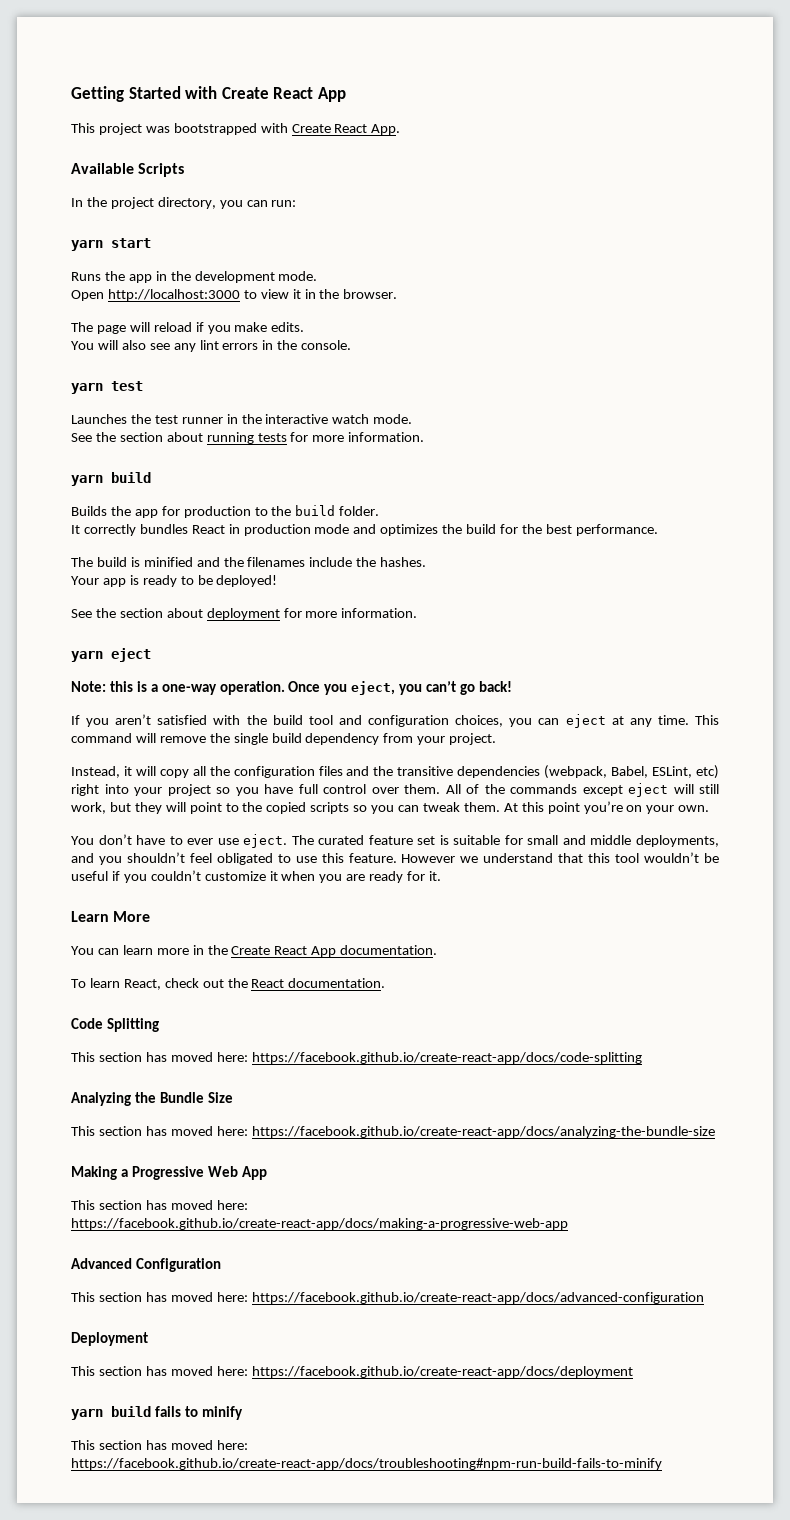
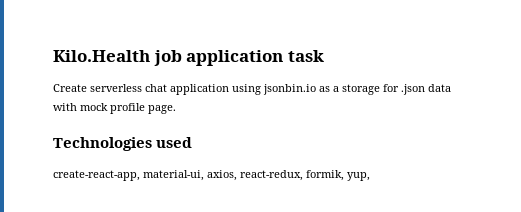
- Getting Started with Create React App
- This project was bootstrapped with Create React App.
- Available Scripts
- In the project directory, you can run:
- yarn start
- Runs the app in the development mode.
- Open http://localhost:3000 to view it in the browser.
- The page will reload if you make edits.
- You will also see any lint errors in the console.
- yarn test
- Launches the test runner in the interactive watch mode.
- See the section about running tests for more information.
- yarn build
- Builds the app for production to the build folder.
- It correctly bundles React in production mode and optimizes the build for the best performance.
- The build is minified and the filenames include the hashes.
- Your app is ready to be deployed!
- See the section about deployment for more information.
- yarn eject
- Note: this is a one-way operation. Once you eject, you can’t go back!
- If you aren’t satisfied with the build tool and configuration choices, you can eject at any time. This command will remove the single build dependency from your project.
- Instead, it will copy all the configuration files and the transitive dependencies (webpack, Babel, ESLint, etc) right into your project so you have full control over them. All of the commands except eject will still work, but they will point to the copied scripts so you can tweak them. At this point you’re on your own.
- You don’t have to ever use eject. The curated feature set is suitable for small and middle deployments, and you shouldn’t feel obligated to use this feature. However we understand that this tool wouldn’t be useful if you couldn’t customize it when you are ready for it.
- Learn More
- You can learn more in the Create React App documentation.
- To learn React, check out the React documentation.
- Code Splitting
- This section has moved here: https://facebook.github.io/create-react-app/docs/code-splitting
- Analyzing the Bundle Size
- This section has moved here: https://facebook.github.io/create-react-app/docs/analyzing-the-bundle-size
- Making a Progressive Web App
- This section has moved here: https://facebook.github.io/create-react-app/docs/making-a-progressive-web-app
- Advanced Configuration
- This section has moved here: https://facebook.github.io/create-react-app/docs/advanced-configuration
- Deployment
- This section has moved here: https://facebook.github.io/create-react-app/docs/deployment
- yarn build fails to minify
- This section has moved here: https://facebook.github.io/create-react-app/docs/troubleshooting#npm-run-build-fails-to-minify
+ Kilo.Health job application task
+ Create serverless chat application using jsonbin.io as a storage for .json data with mock profile page.
+ Technologies used
+ create-react-app, material-ui, axios, react-redux, formik, yup,

